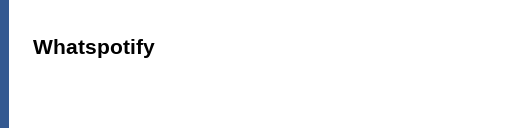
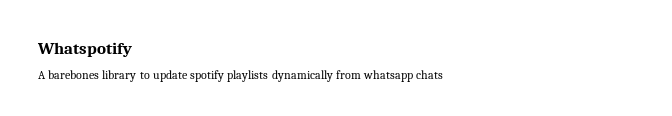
+ A barebones library to update spotify playlists dynamically from whatsapp chats

